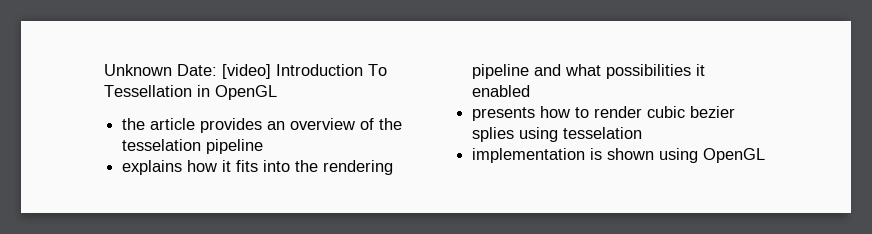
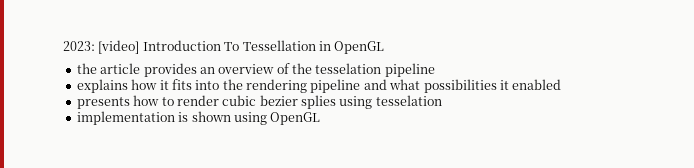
- Unknown Date: [video] Introduction To Tessellation in OpenGL
+ 2023: [video] Introduction To Tessellation in OpenGL

